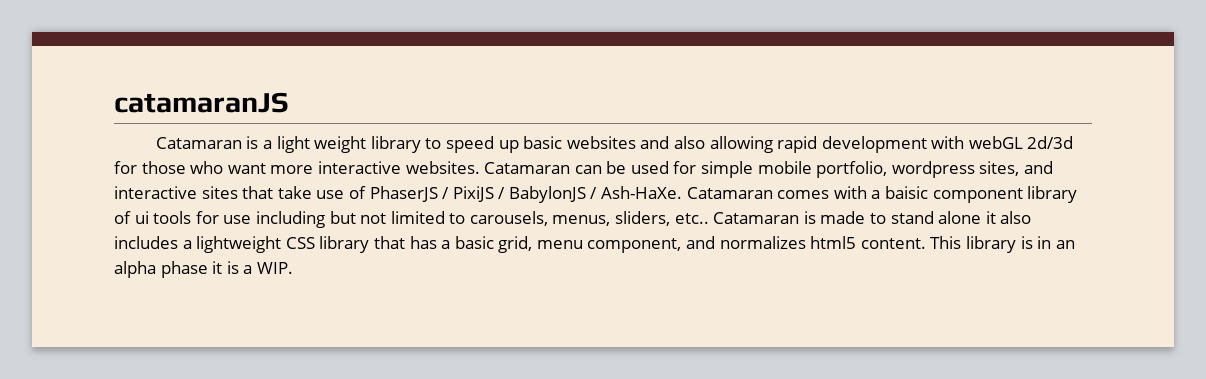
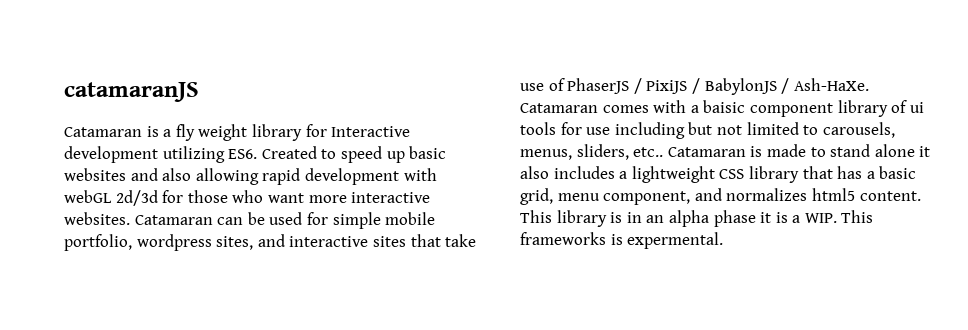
- Catamaran is a light weight library to speed up basic websites and also allowing rapid development with webGL 2d/3d for those who want more interactive websites.
+ Catamaran is a fly weight library for Interactive development utilizing ES6. Created to speed up basic websites and also allowing rapid development with webGL 2d/3d for those who want more interactive websites.
- This library is in an alpha phase it is a WIP.
+ This library is in an alpha phase it is a WIP. This frameworks is expermental.

